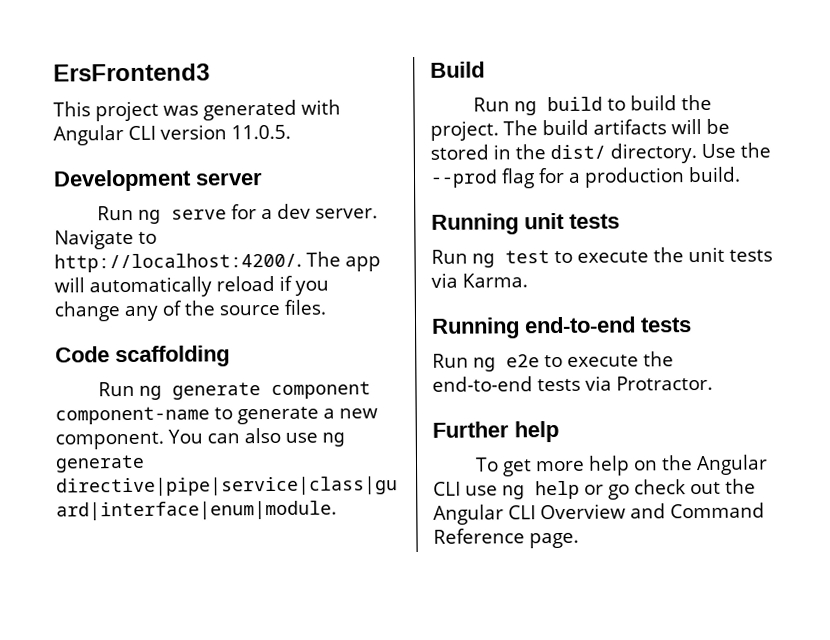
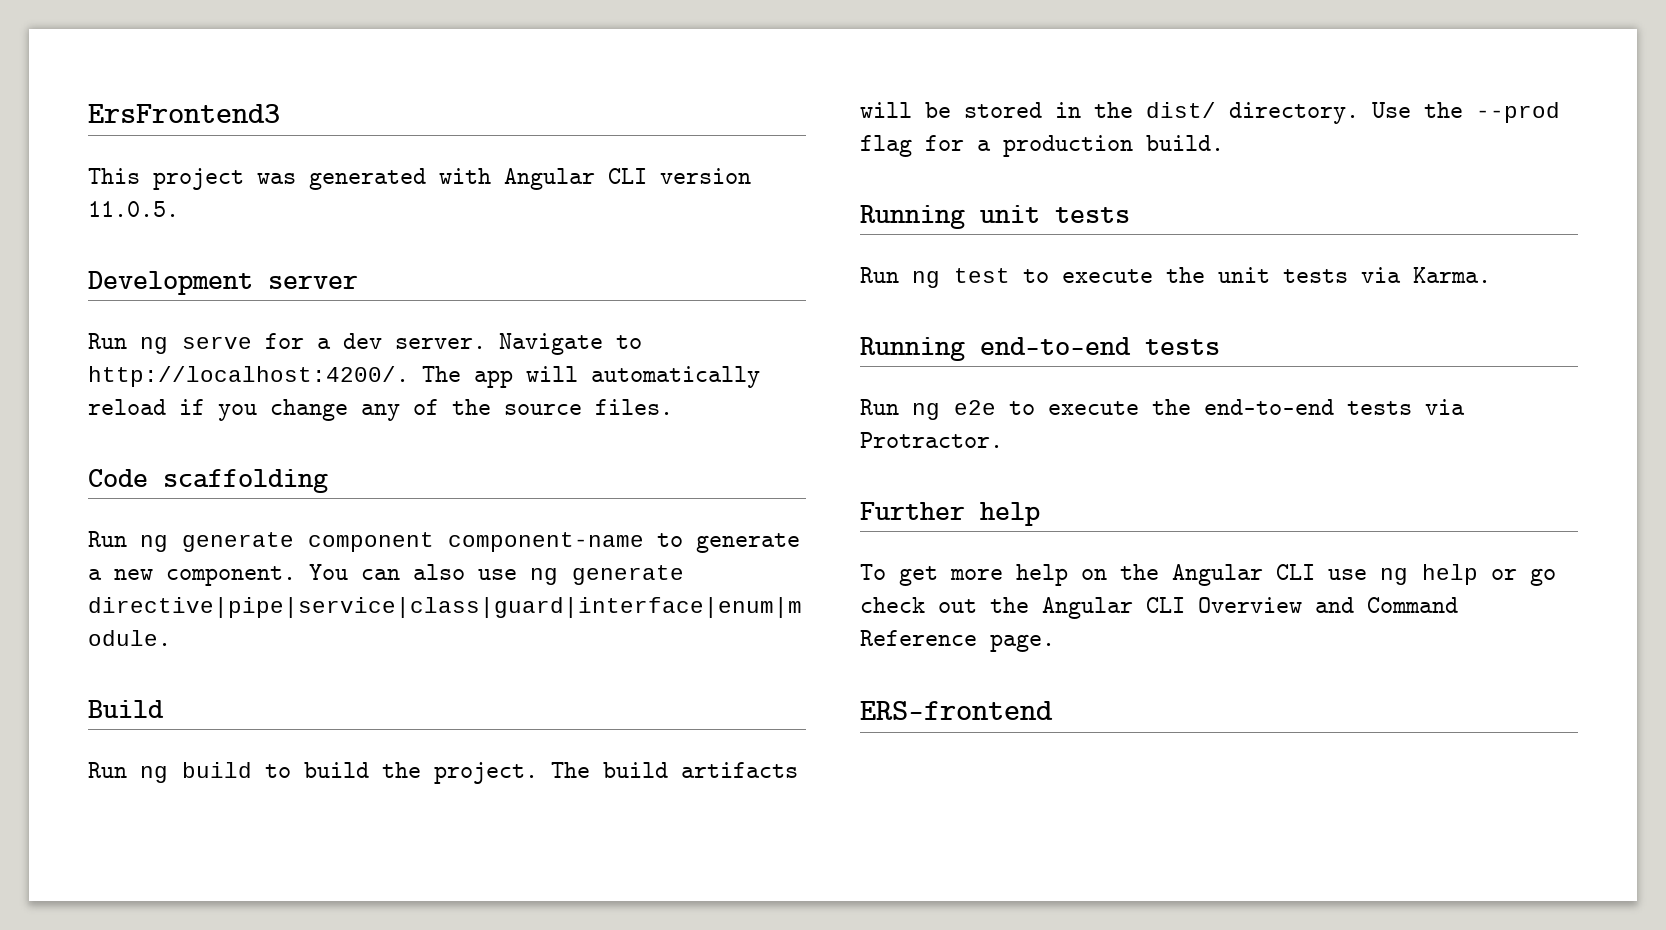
+ ERS-frontend

